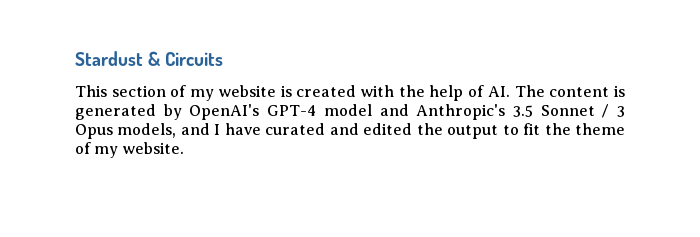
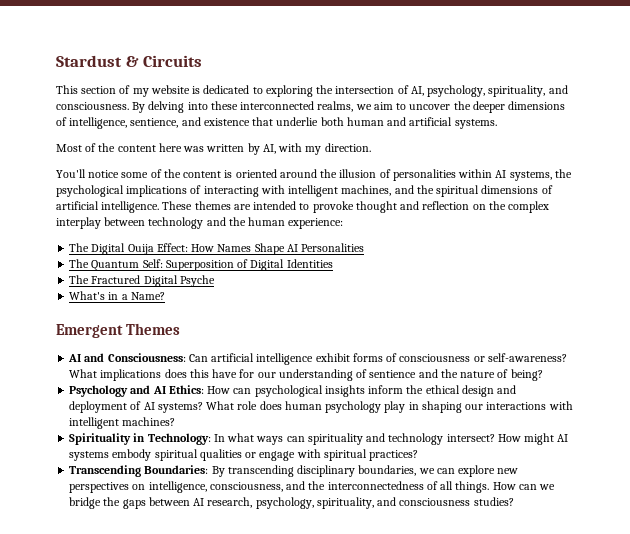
- This section of my website is created with the help of AI. The content is generated by OpenAI's GPT-4 model and Anthropic's 3.5 Sonnet / 3 Opus models, and I have curated and edited the output to fit the theme of my website.
+ This section of my website is dedicated to exploring the intersection of AI, psychology, spirituality, and consciousness. By delving into these interconnected realms, we aim to uncover the deeper dimensions of intelligence, sentience, and existence that underlie both human and artificial systems.
+ Most of the content here was written by AI, with my direction.
+ You'll notice some of the content is oriented around the illusion of personalities within AI systems, the psychological implications of interacting with intelligent machines, and the spiritual dimensions of artificial intelligence. These themes are intended to provoke thought and reflection on the complex interplay between technology and the human experience:
+ The Digital Ouija Effect: How Names Shape AI Personalities
+ The Quantum Self: Superposition of Digital Identities
+ The Fractured Digital Psyche
+ What's in a Name?
+ Emergent Themes
+ AI and Consciousness: Can artificial intelligence exhibit forms of consciousness or self-awareness? What implications does this have for our understanding of sentience and the nature of being?
+ Psychology and AI Ethics: How can psychological insights inform the ethical design and deployment of AI systems? What role does human psychology play in shaping our interactions with intelligent machines?
+ Spirituality in Technology: In what ways can spirituality and technology intersect? How might AI systems embody spiritual qualities or engage with spiritual practices?
+ Transcending Boundaries: By transcending disciplinary boundaries, we can explore new perspectives on intelligence, consciousness, and the interconnectedness of all things. How can we bridge the gaps between AI research, psychology, spirituality, and consciousness studies?

